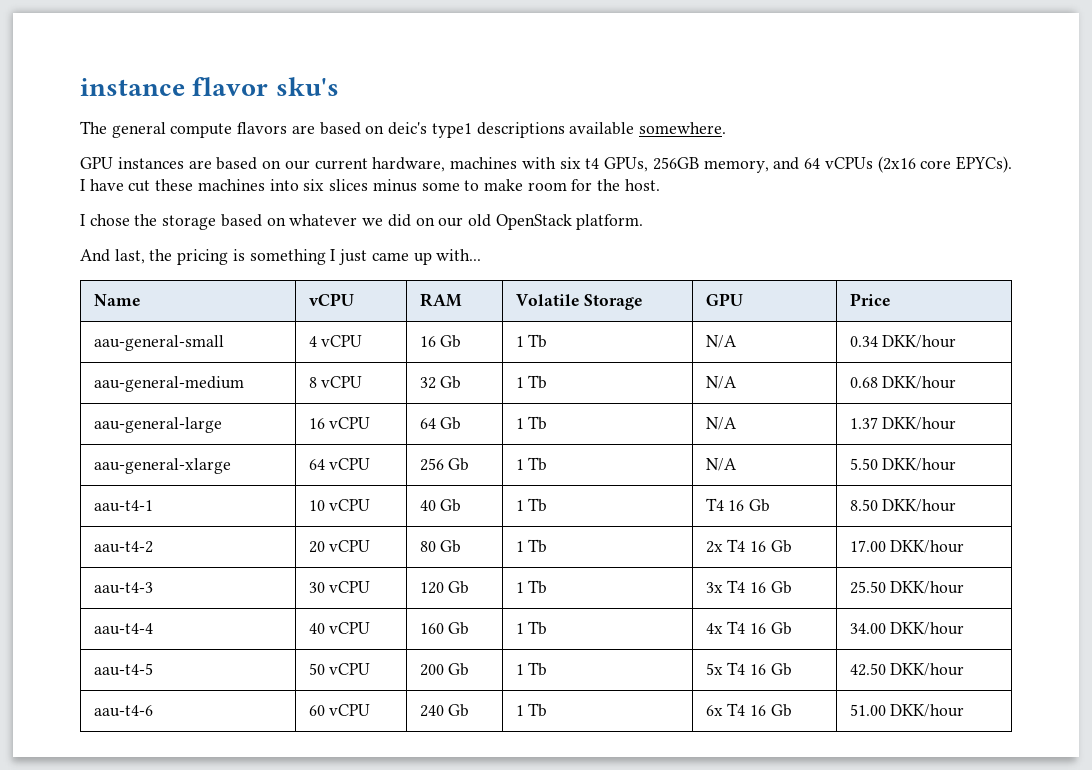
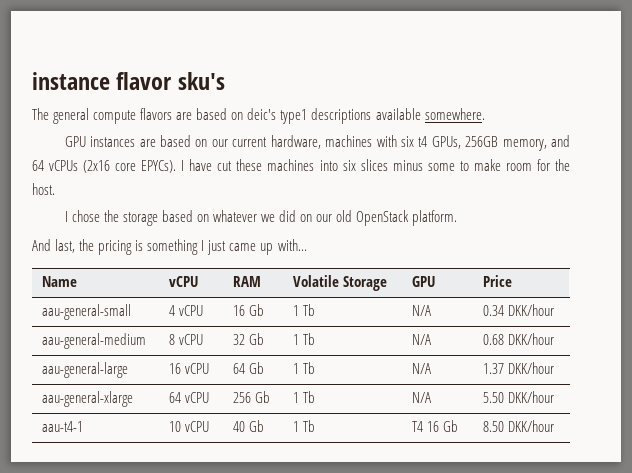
- aau-t4-2 | 20 vCPU | 80 Gb | 1 Tb | 2x T4 16 Gb | 17.00 DKK/hour
- aau-t4-3 | 30 vCPU | 120 Gb | 1 Tb | 3x T4 16 Gb | 25.50 DKK/hour
- aau-t4-4 | 40 vCPU | 160 Gb | 1 Tb | 4x T4 16 Gb | 34.00 DKK/hour
- aau-t4-5 | 50 vCPU | 200 Gb | 1 Tb | 5x T4 16 Gb | 42.50 DKK/hour
- aau-t4-6 | 60 vCPU | 240 Gb | 1 Tb | 6x T4 16 Gb | 51.00 DKK/hour

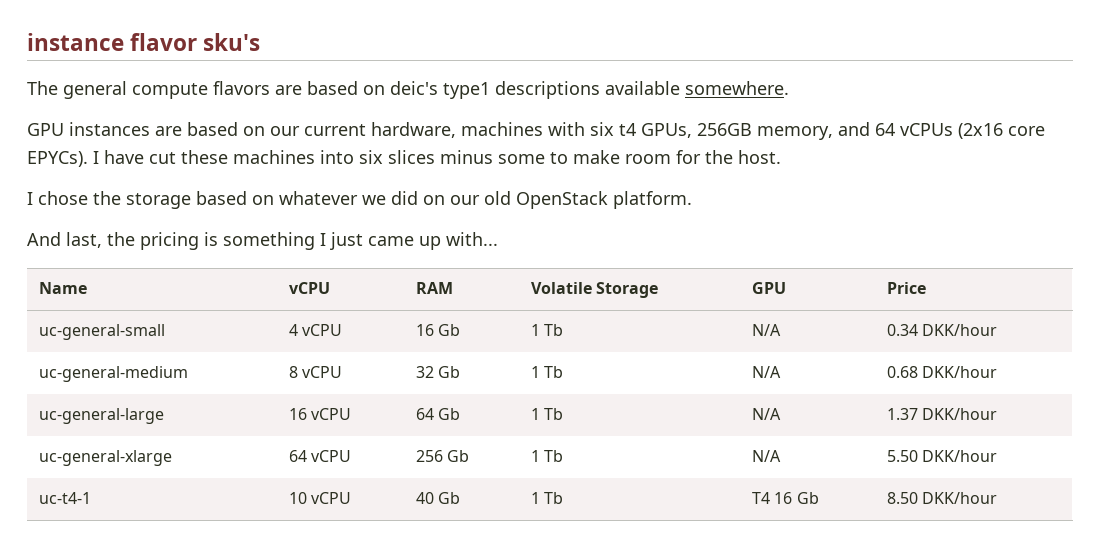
- aau-general-small | 4 vCPU | 16 Gb | 1 Tb | N/A | 0.34 DKK/hour
+ uc-general-small | 4 vCPU | 16 Gb | 1 Tb | N/A | 0.34 DKK/hour
- aau-general-medium | 8 vCPU | 32 Gb | 1 Tb | N/A | 0.68 DKK/hour
+ uc-general-medium | 8 vCPU | 32 Gb | 1 Tb | N/A | 0.68 DKK/hour
- aau-general-large | 16 vCPU | 64 Gb | 1 Tb | N/A | 1.37 DKK/hour
+ uc-general-large | 16 vCPU | 64 Gb | 1 Tb | N/A | 1.37 DKK/hour
- aau-general-xlarge | 64 vCPU | 256 Gb | 1 Tb | N/A | 5.50 DKK/hour
+ uc-general-xlarge | 64 vCPU | 256 Gb | 1 Tb | N/A | 5.50 DKK/hour
- aau-t4-1 | 10 vCPU | 40 Gb | 1 Tb | T4 16 Gb | 8.50 DKK/hour
+ uc-t4-1 | 10 vCPU | 40 Gb | 1 Tb | T4 16 Gb | 8.50 DKK/hour

